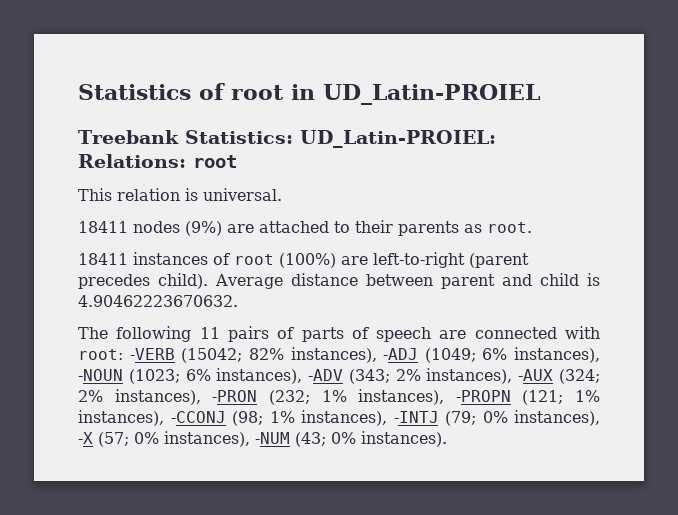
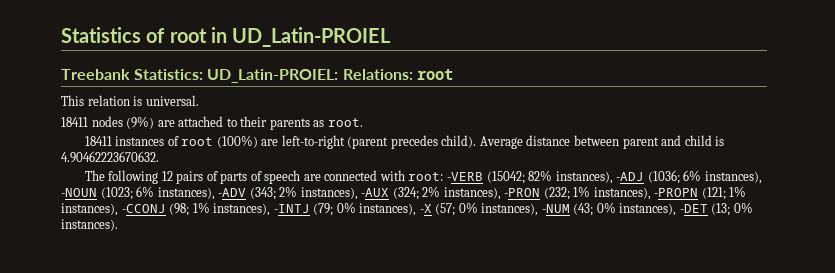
- The following 11 pairs of parts of speech are connected with root: -VERB (15042; 82% instances), -ADJ (1049; 6% instances), -NOUN (1023; 6% instances), -ADV (343; 2% instances), -AUX (324; 2% instances), -PRON (232; 1% instances), -PROPN (121; 1% instances), -CCONJ (98; 1% instances), -INTJ (79; 0% instances), -X (57; 0% instances), -NUM (43; 0% instances).
+ The following 12 pairs of parts of speech are connected with root: -VERB (15042; 82% instances), -ADJ (1036; 6% instances), -NOUN (1023; 6% instances), -ADV (343; 2% instances), -AUX (324; 2% instances), -PRON (232; 1% instances), -PROPN (121; 1% instances), -CCONJ (98; 1% instances), -INTJ (79; 0% instances), -X (57; 0% instances), -NUM (43; 0% instances), -DET (13; 0% instances).

